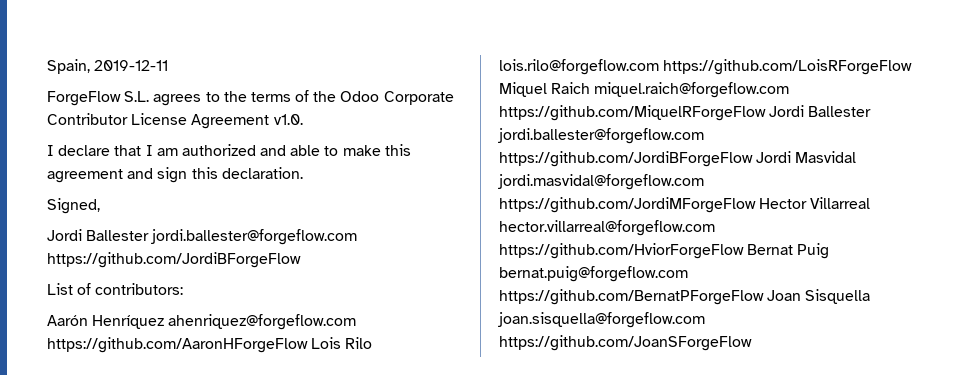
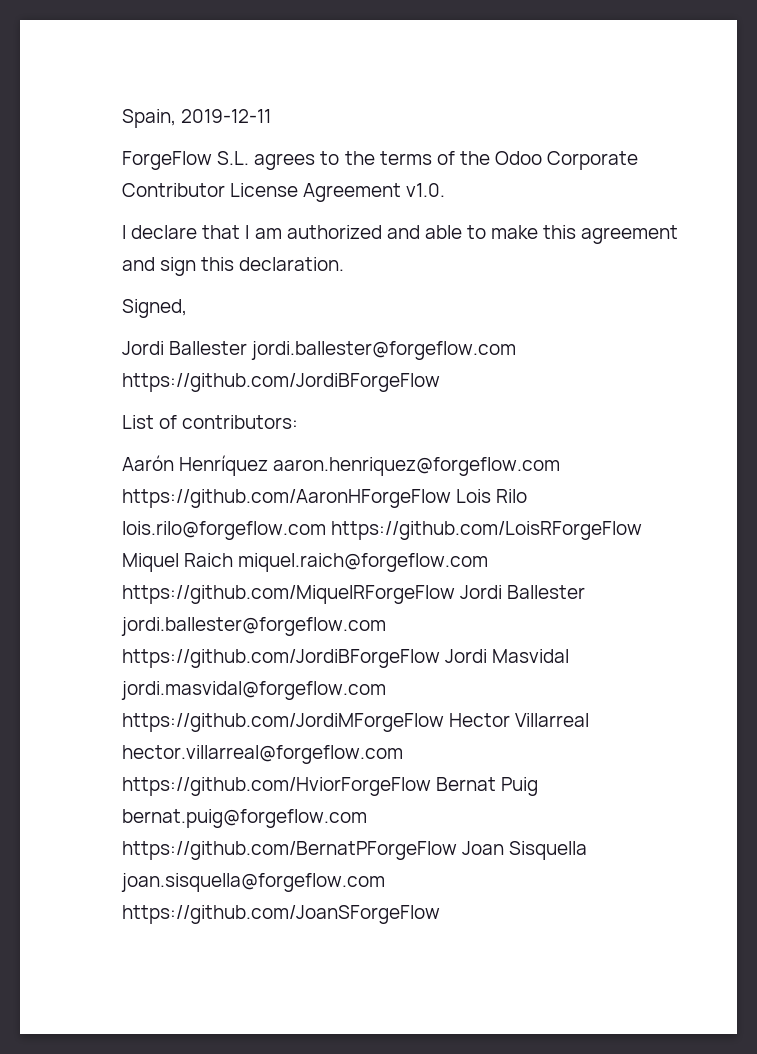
- Aarón Henríquez ahenriquez@forgeflow.com https://github.com/AaronHForgeFlow Lois Rilo lois.rilo@forgeflow.com https://github.com/LoisRForgeFlow Miquel Raich miquel.raich@forgeflow.com https://github.com/MiquelRForgeFlow Jordi Ballester jordi.ballester@forgeflow.com https://github.com/JordiBForgeFlow Jordi Masvidal jordi.masvidal@forgeflow.com https://github.com/JordiMForgeFlow Hector Villarreal hector.villarreal@forgeflow.com https://github.com/HviorForgeFlow Bernat Puig bernat.puig@forgeflow.com https://github.com/BernatPForgeFlow Joan Sisquella joan.sisquella@forgeflow.com https://github.com/JoanSForgeFlow
+ Aarón Henríquez aaron.henriquez@forgeflow.com https://github.com/AaronHForgeFlow Lois Rilo lois.rilo@forgeflow.com https://github.com/LoisRForgeFlow Miquel Raich miquel.raich@forgeflow.com https://github.com/MiquelRForgeFlow Jordi Ballester jordi.ballester@forgeflow.com https://github.com/JordiBForgeFlow Jordi Masvidal jordi.masvidal@forgeflow.com https://github.com/JordiMForgeFlow Hector Villarreal hector.villarreal@forgeflow.com https://github.com/HviorForgeFlow Bernat Puig bernat.puig@forgeflow.com https://github.com/BernatPForgeFlow Joan Sisquella joan.sisquella@forgeflow.com https://github.com/JoanSForgeFlow

